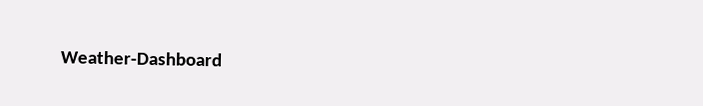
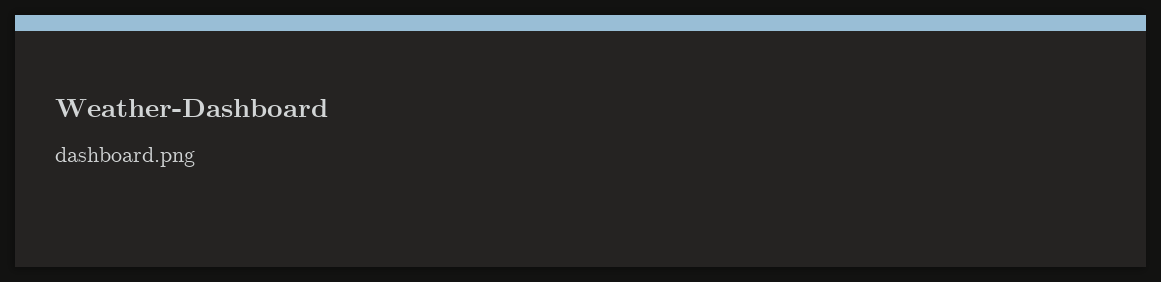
+ dashboard.png

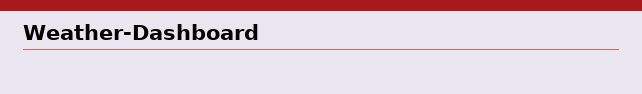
- dashboard.png

